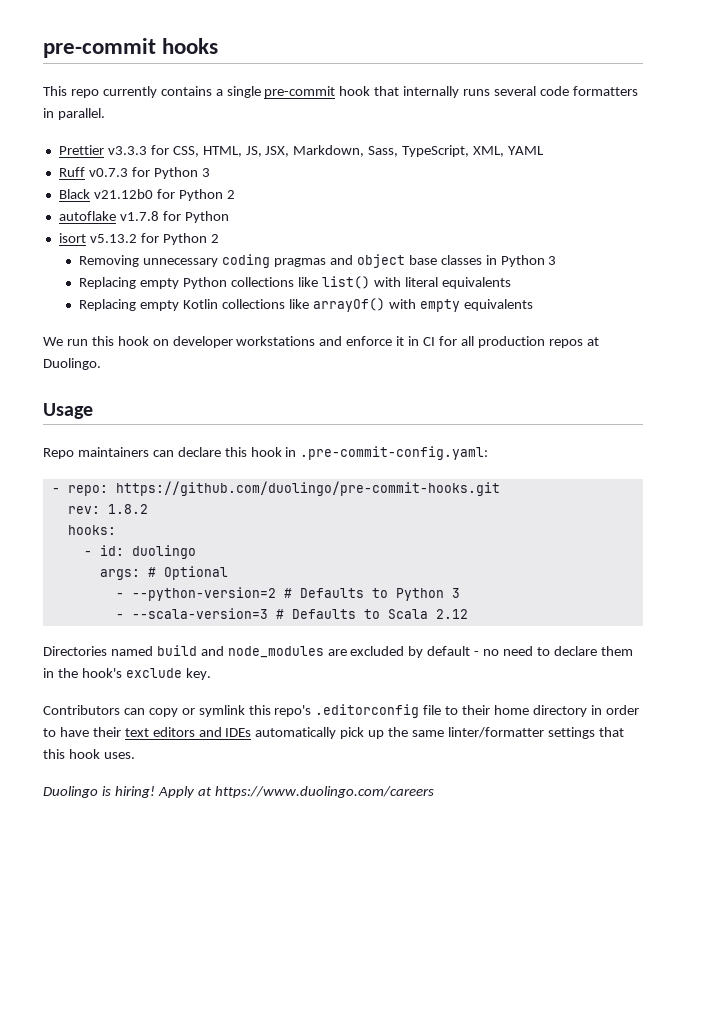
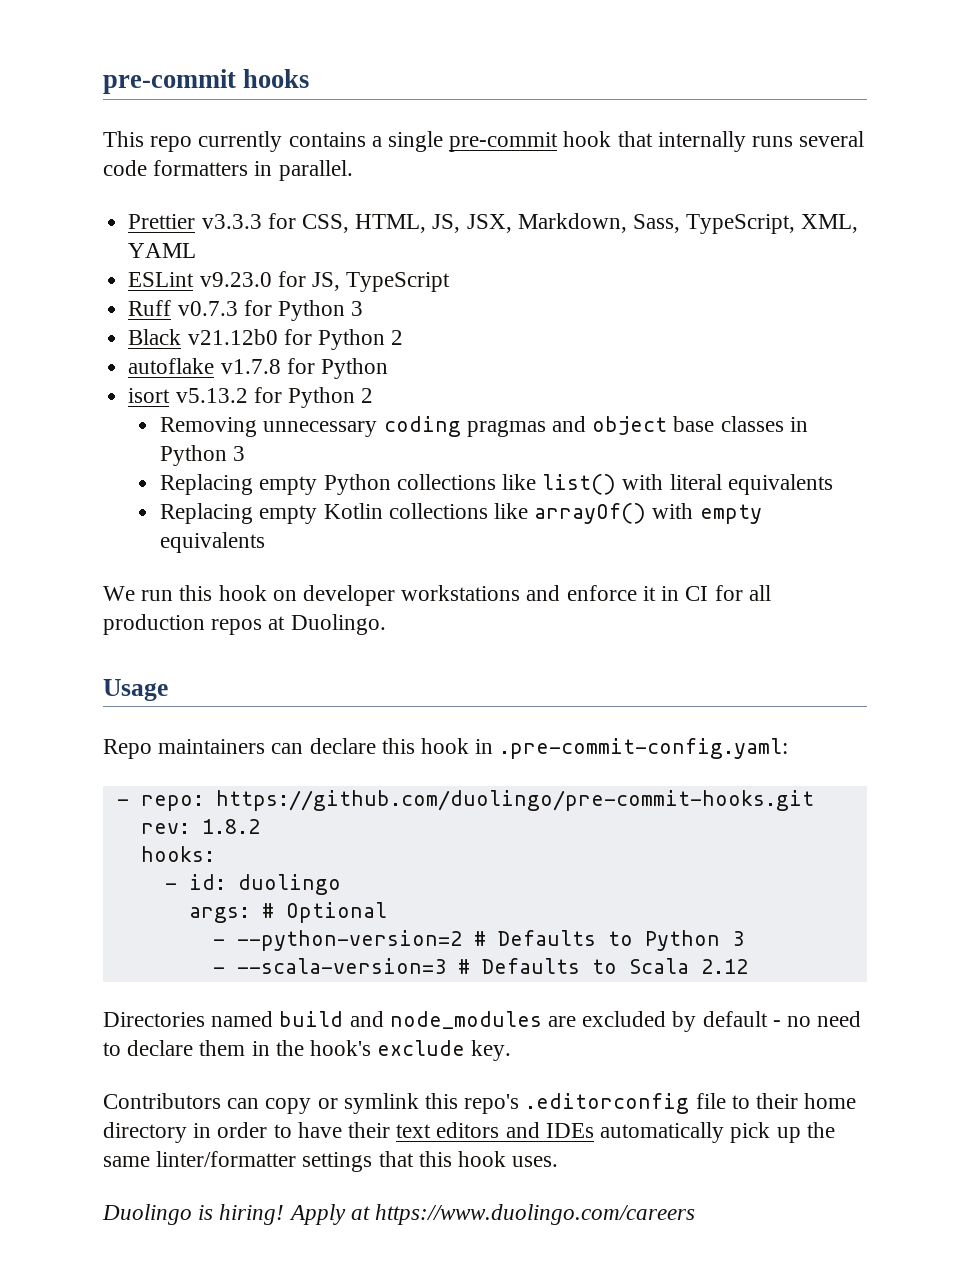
+ ESLint v9.23.0 for JS, TypeScript

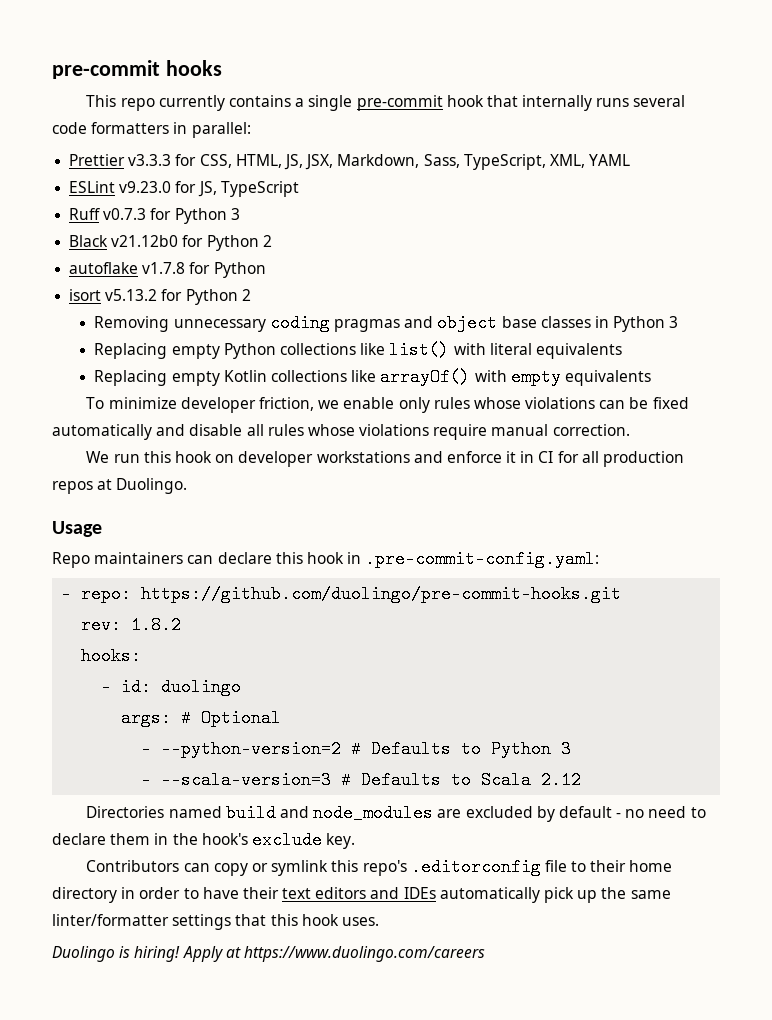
- This repo currently contains a single pre-commit hook that internally runs several code formatters in parallel.
+ This repo currently contains a single pre-commit hook that internally runs several code formatters in parallel:
+ To minimize developer friction, we enable only rules whose violations can be fixed automatically and disable all rules whose violations require manual correction.

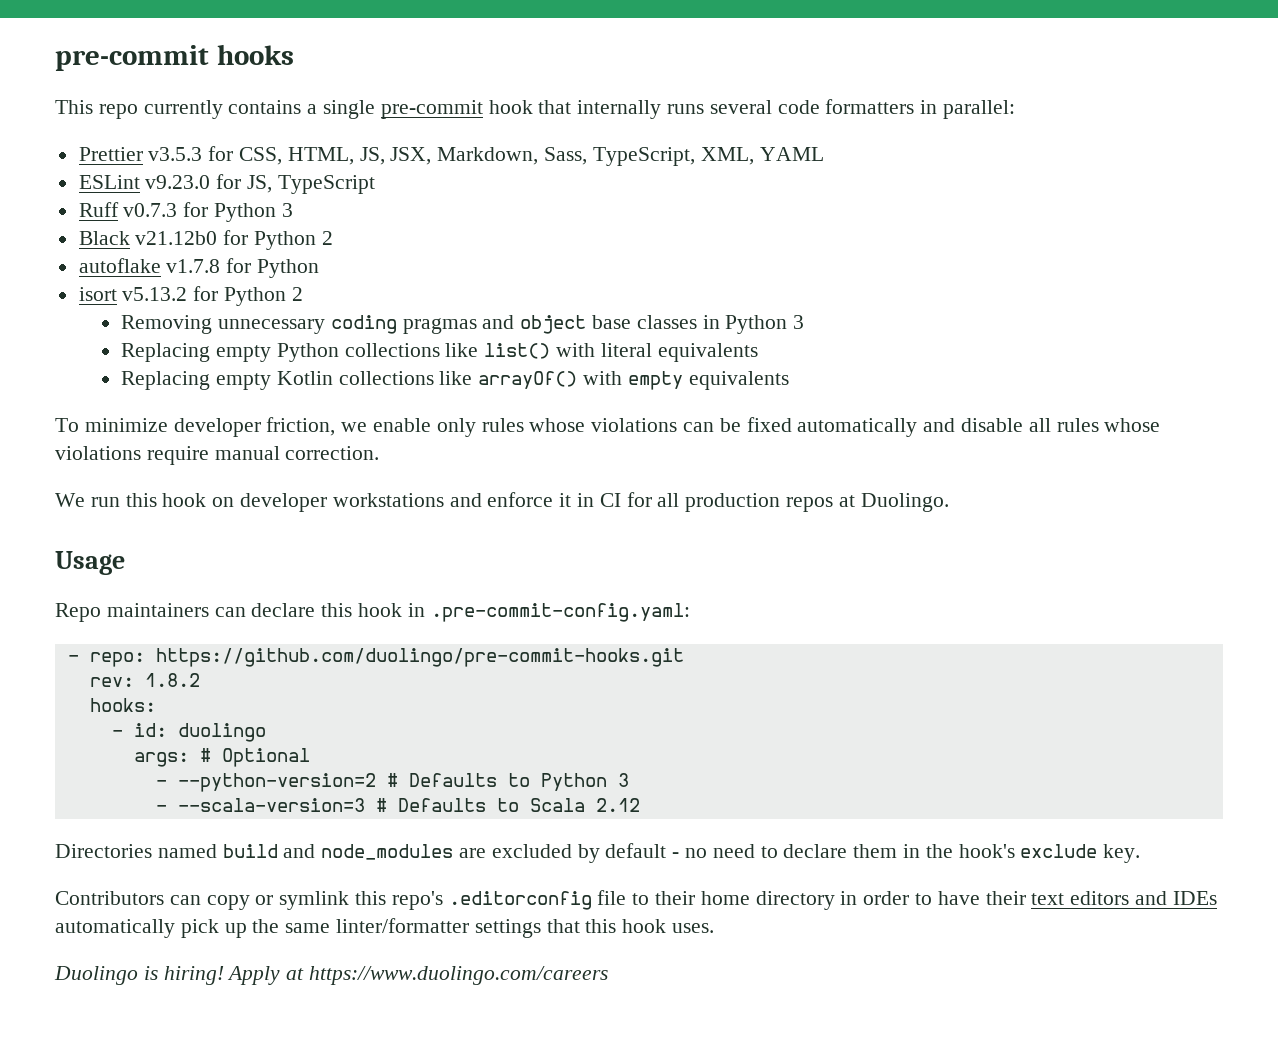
- Prettier v3.3.3 for CSS, HTML, JS, JSX, Markdown, Sass, TypeScript, XML, YAML
+ Prettier v3.5.3 for CSS, HTML, JS, JSX, Markdown, Sass, TypeScript, XML, YAML

